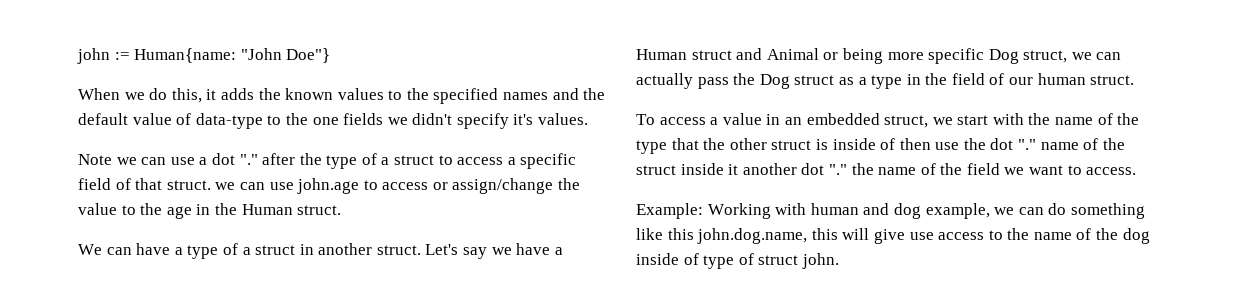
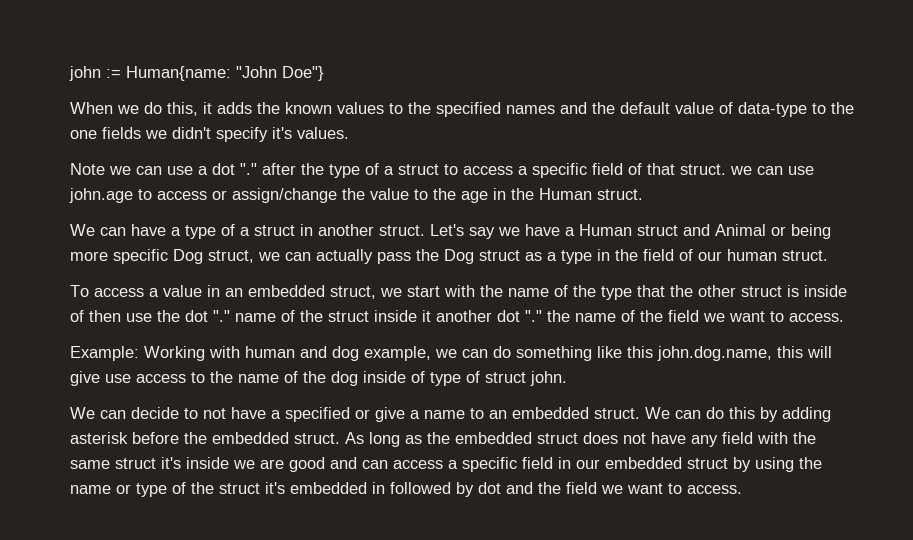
+ We can decide to not have a specified or give a name to an embedded struct. We can do this by adding asterisk before the embedded struct. As long as the embedded struct does not have any field with the same struct it's inside we are good and can access a specific field in our embedded struct by using the name or type of the struct it's embedded in followed by dot and the field we want to access.

